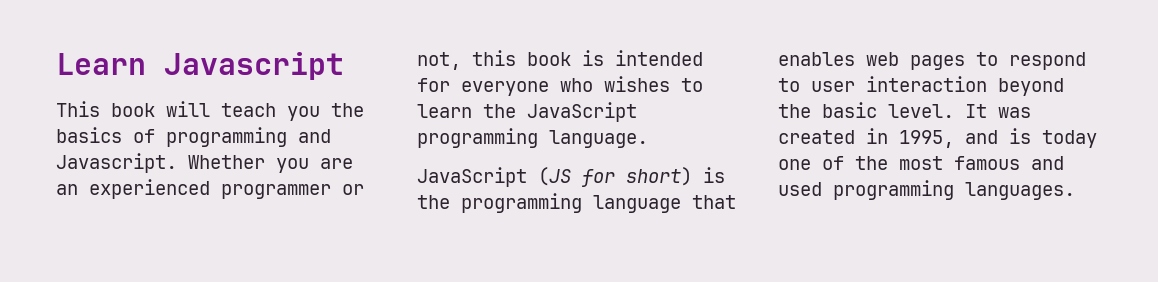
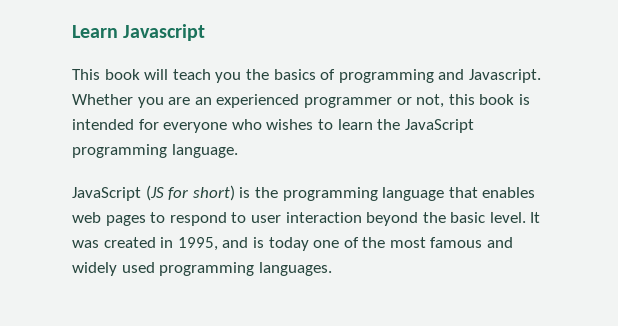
- It was created in 1995, and is today one of the most famous and used programming languages.
+ It was created in 1995, and is today one of the most famous and widely used programming languages.

